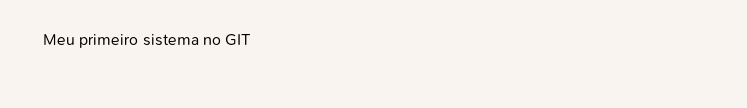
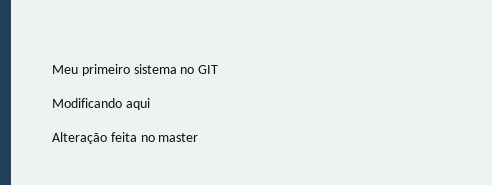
+ Modificando aqui
+ Alteração feita no master

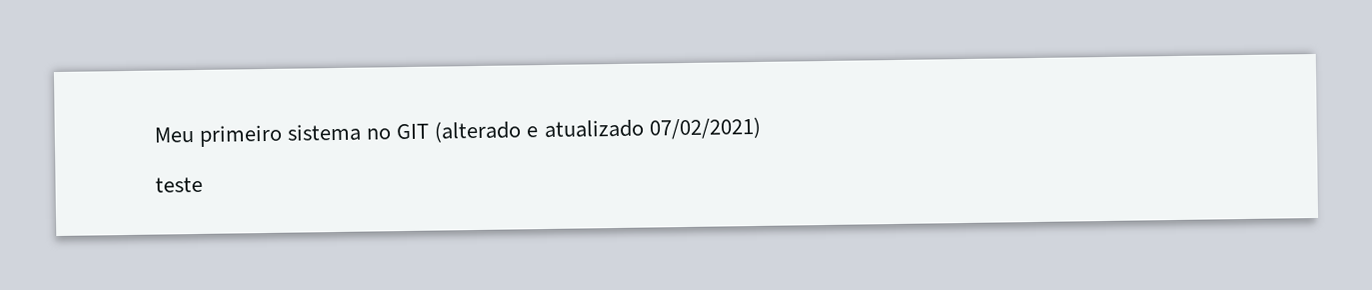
- Meu primeiro sistema no GIT
- Modificando aqui
- Alteração feita no master
+ Meu primeiro sistema no GIT (alterado e atualizado 07/02/2021)
+ teste

